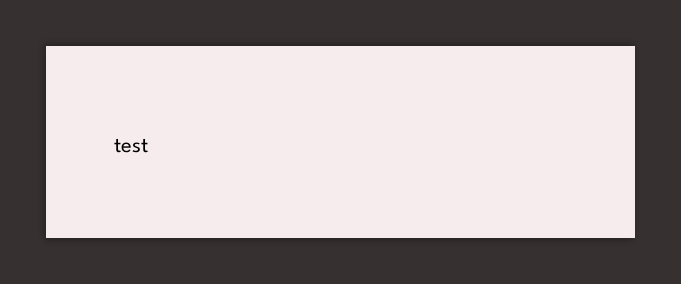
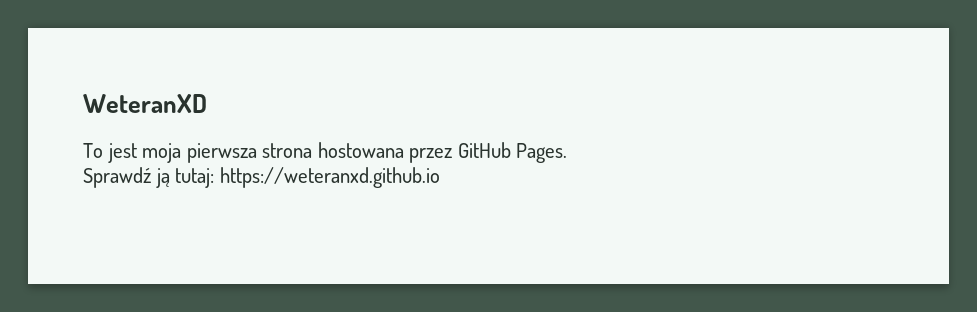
- test
+ WeteranXD
+ To jest moja pierwsza strona hostowana przez GitHub Pages.
+ Sprawdź ją tutaj: https://weteranxd.github.io

